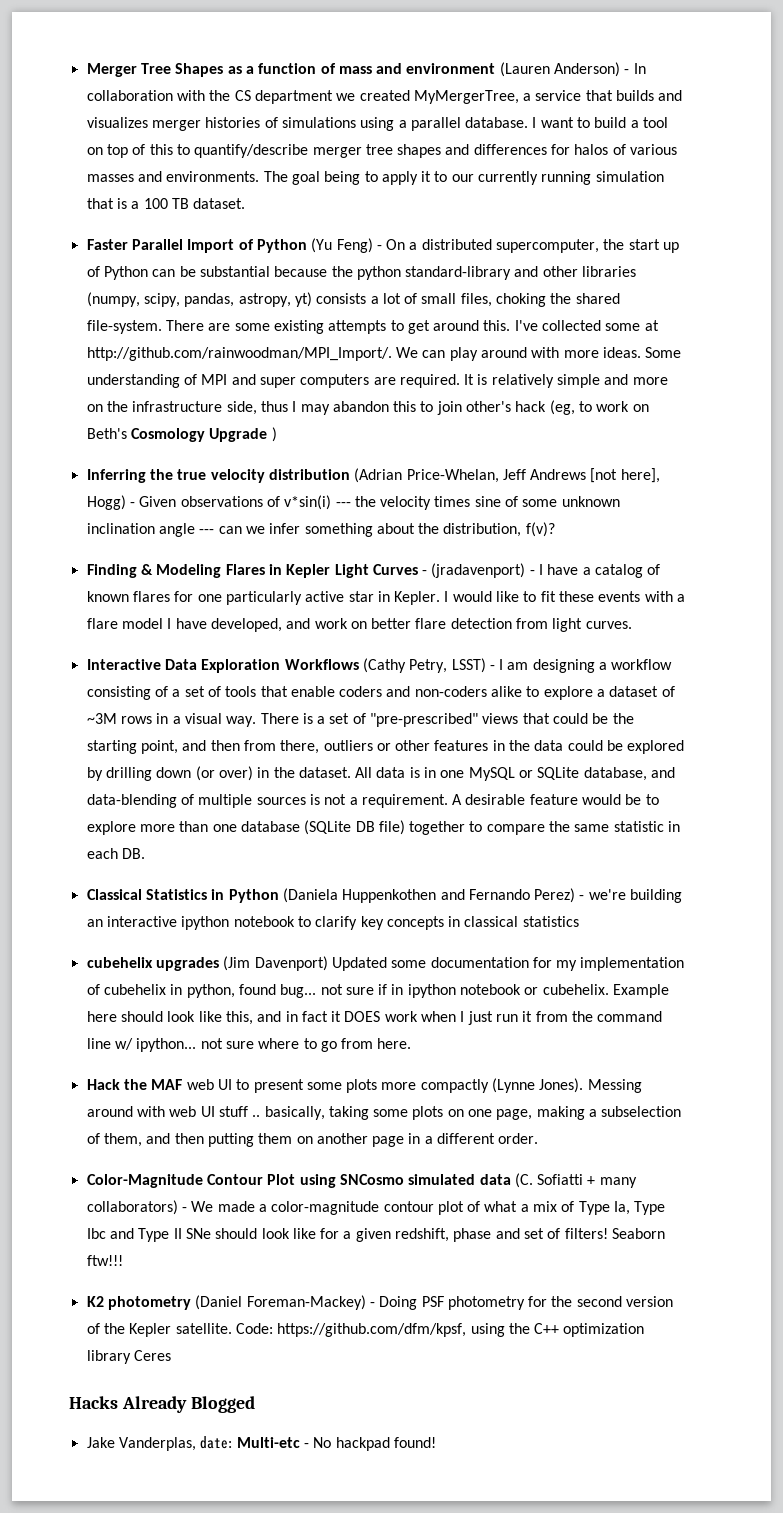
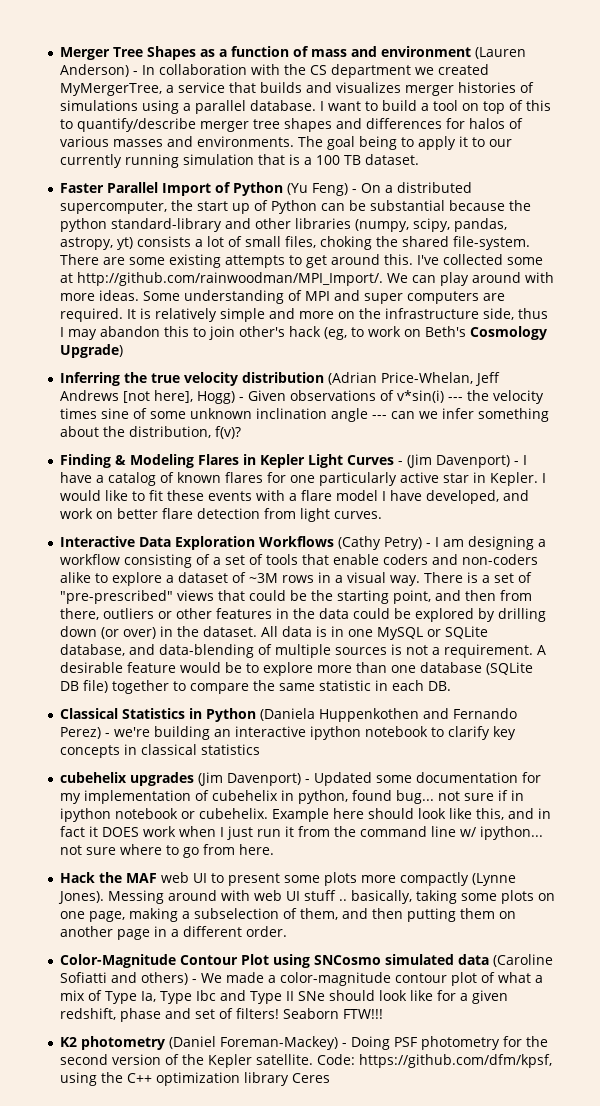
- It is relatively simple and more on the infrastructure side, thus I may abandon this to join other's hack (eg, to work on Beth's Cosmology Upgrade )
+ It is relatively simple and more on the infrastructure side, thus I may abandon this to join other's hack (eg, to work on Beth's Cosmology Upgrade)
- Finding & Modeling Flares in Kepler Light Curves - (jradavenport) - I have a catalog of known flares for one particularly active star in Kepler.
+ Finding & Modeling Flares in Kepler Light Curves - (Jim Davenport) - I have a catalog of known flares for one particularly active star in Kepler.
- Interactive Data Exploration Workflows (Cathy Petry, LSST) - I am designing a workflow consisting of a set of tools that enable coders and non-coders alike to explore a dataset of ~3M rows in a visual way.
+ Interactive Data Exploration Workflows (Cathy Petry) - I am designing a workflow consisting of a set of tools that enable coders and non-coders alike to explore a dataset of ~3M rows in a visual way.
- cubehelix upgrades (Jim Davenport) Updated some documentation for my implementation of cubehelix in python, found bug... not sure if in ipython notebook or cubehelix.
+ cubehelix upgrades (Jim Davenport) - Updated some documentation for my implementation of cubehelix in python, found bug... not sure if in ipython notebook or cubehelix.
- Color-Magnitude Contour Plot using SNCosmo simulated data (C. Sofiatti + many collaborators) - We made a color-magnitude contour plot of what a mix of Type Ia, Type Ibc and Type II SNe should look like for a given redshift, phase and set of filters!
+ Color-Magnitude Contour Plot using SNCosmo simulated data (Caroline Sofiatti and others) - We made a color-magnitude contour plot of what a mix of Type Ia, Type Ibc and Type II SNe should look like for a given redshift, phase and set of filters!
- Seaborn ftw!!!
+ Seaborn FTW!!!
- Hacks Already Blogged
- Jake Vanderplas, date: Multi-etc - No hackpad found!

